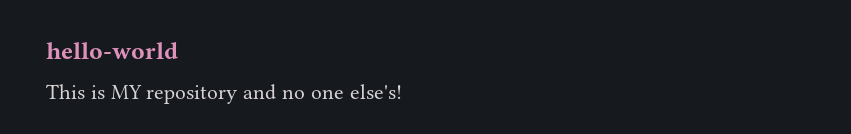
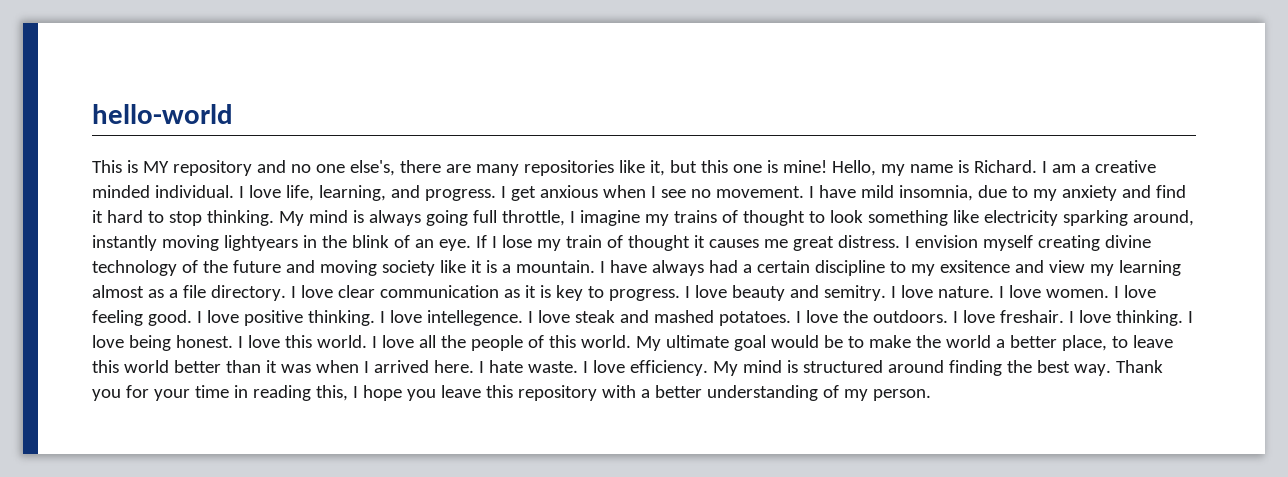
- This is MY repository and no one else's!
+ This is MY repository and no one else's, there are many repositories like it, but this one is mine! Hello, my name is Richard. I am a creative minded individual. I love life, learning, and progress. I get anxious when I see no movement. I have mild insomnia, due to my anxiety and find it hard to stop thinking. My mind is always going full throttle, I imagine my trains of thought to look something like electricity sparking around, instantly moving lightyears in the blink of an eye. If I lose my train of thought it causes me great distress. I envision myself creating divine technology of the future and moving society like it is a mountain. I have always had a certain discipline to my exsitence and view my learning almost as a file directory. I love clear communication as it is key to progress. I love beauty and semitry. I love nature. I love women. I love feeling good. I love positive thinking. I love intellegence. I love steak and mashed potatoes. I love the outdoors. I love freshair. I love thinking. I love being honest. I love this world. I love all the people of this world. My ultimate goal would be to make the world a better place, to leave this world better than it was when I arrived here. I hate waste. I love efficiency. My mind is structured around finding the best way. Thank you for your time in reading this, I hope you leave this repository with a better understanding of my person.

